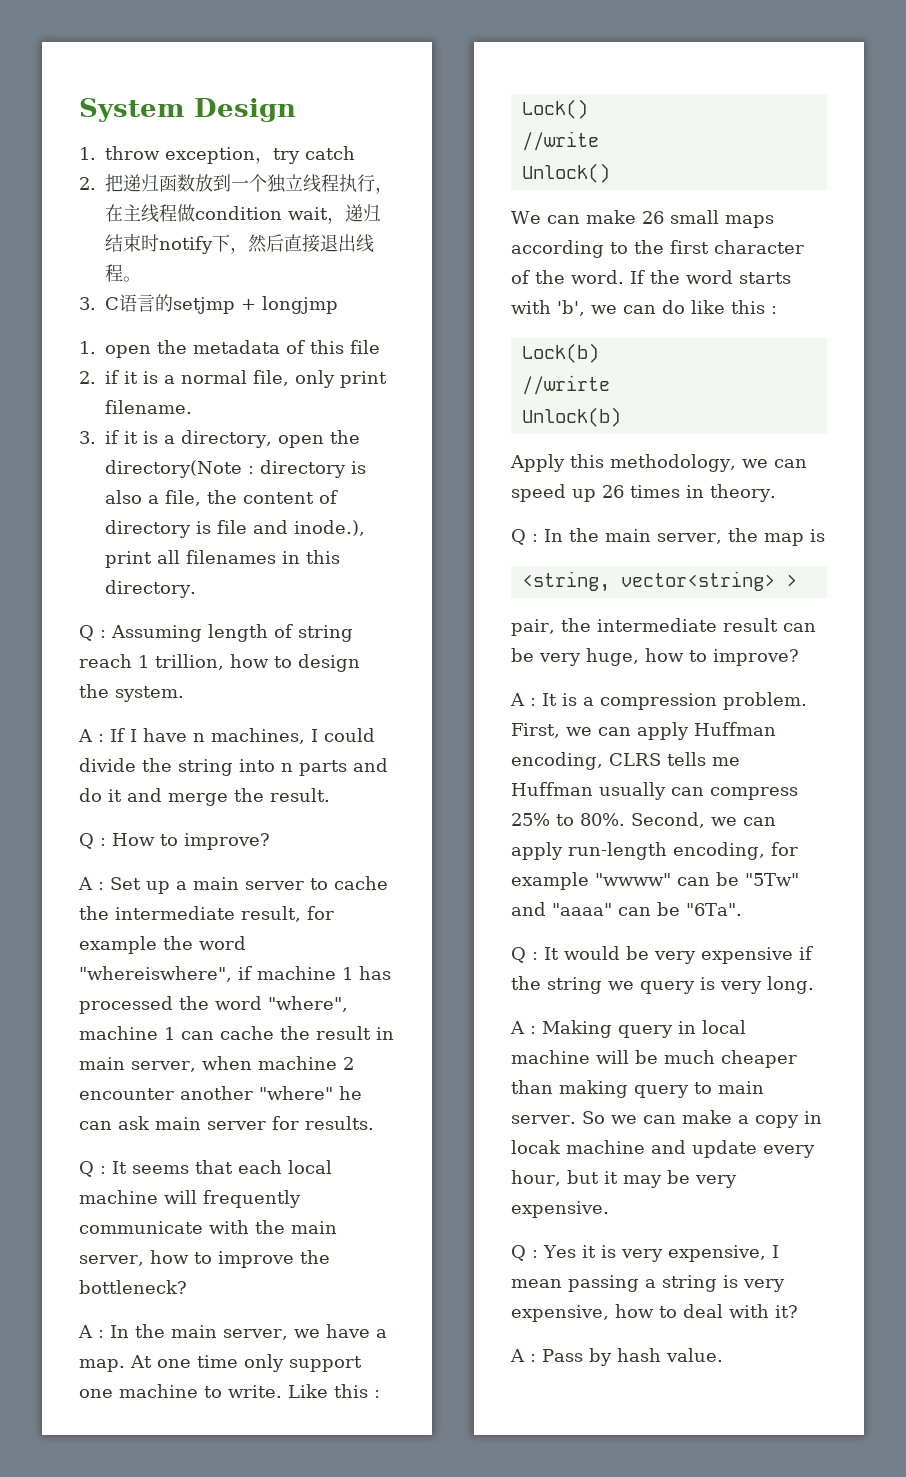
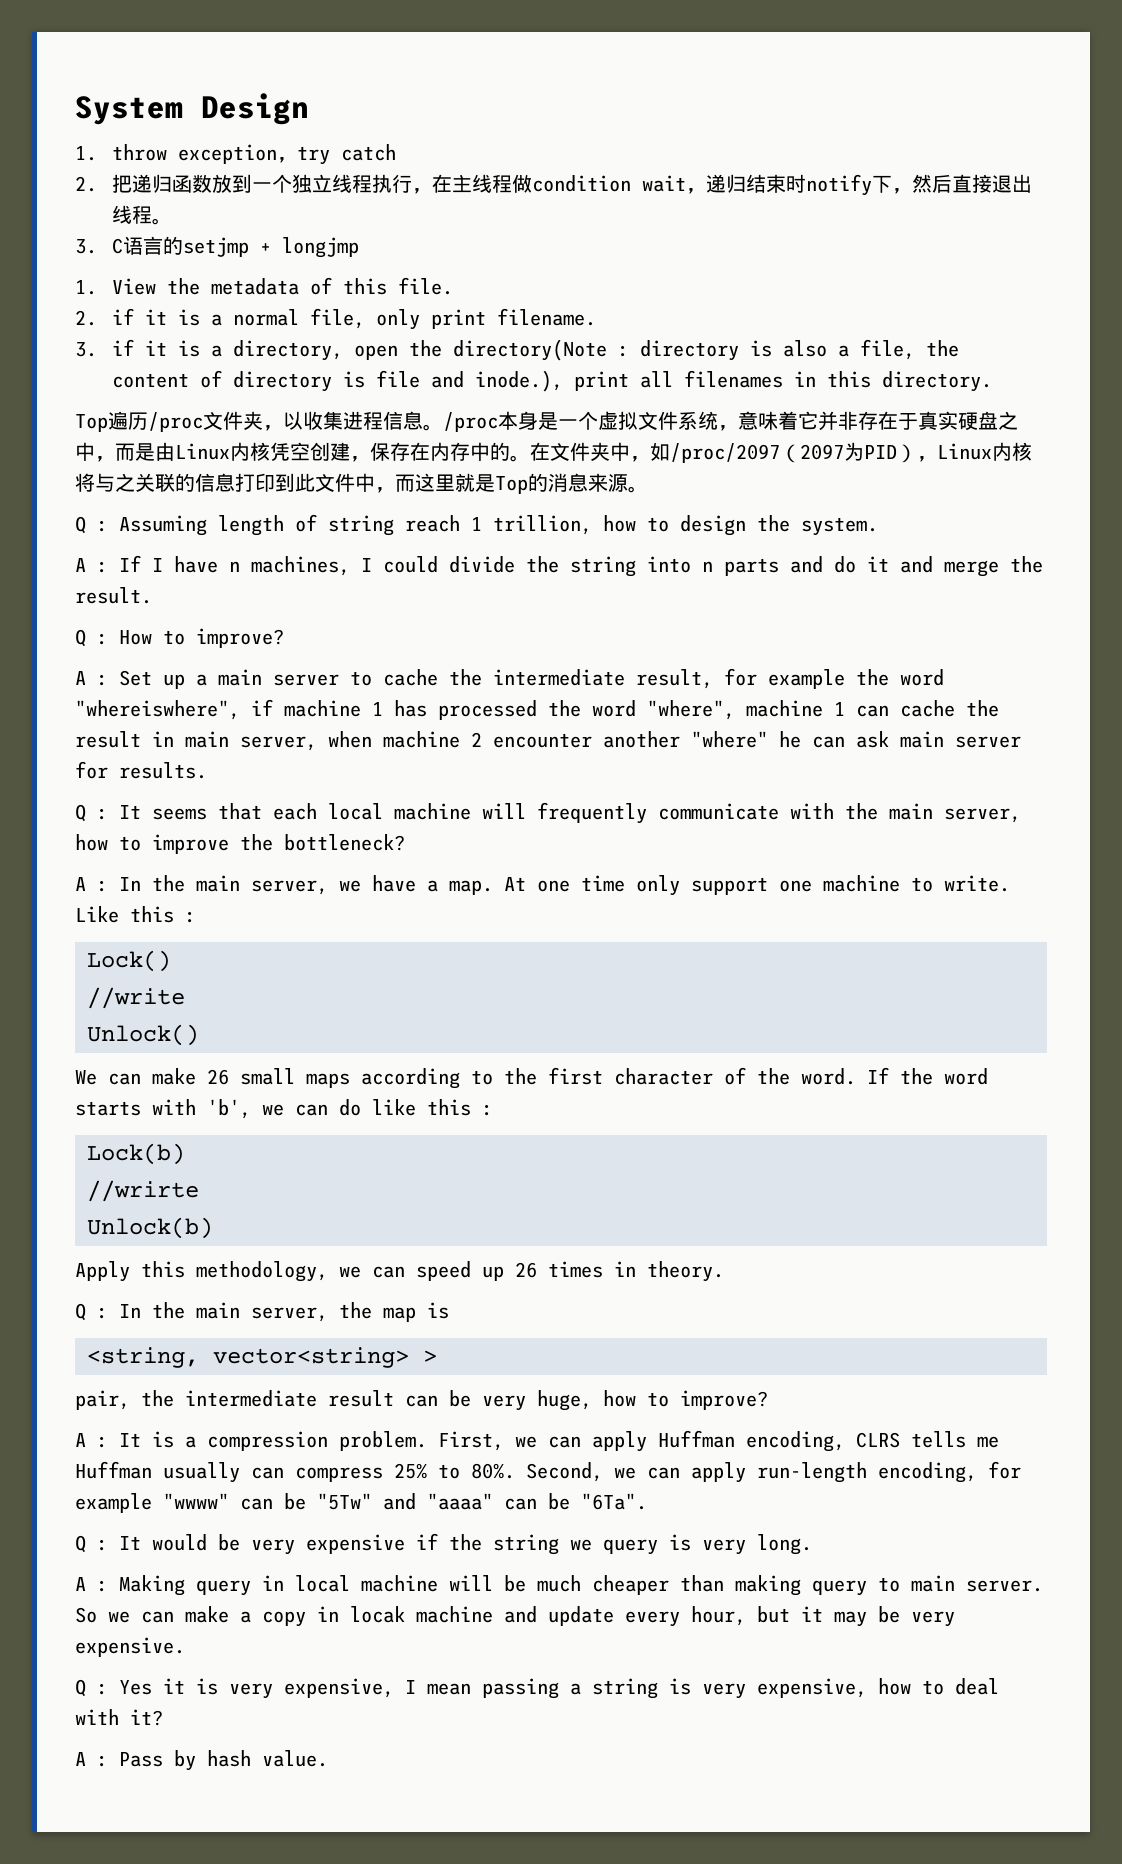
- 1. open the metadata of this file
+ 1. View the metadata of this file.
+ Top遍历/proc文件夹，以收集进程信息。/proc本身是一个虚拟文件系统，意味着它并非存在于真实硬盘之中，而是由Linux内核凭空创建，保存在内存中的。在文件夹中，如/proc/2097（2097为PID），Linux内核将与之关联的信息打印到此文件中，而这里就是Top的消息来源。

